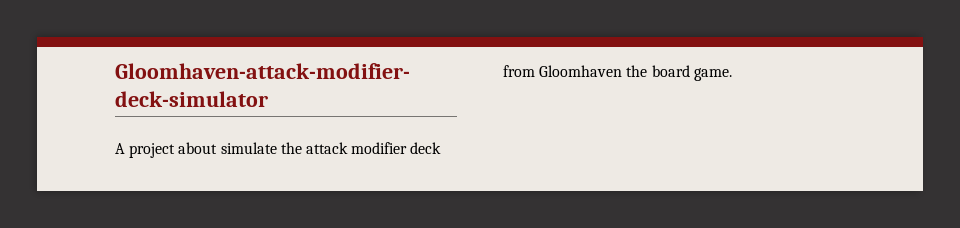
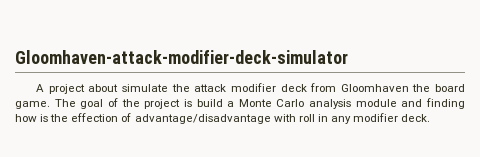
+ The goal of the project is build a Monte Carlo analysis module and finding how is the effection of advantage/disadvantage with roll in any modifier deck.

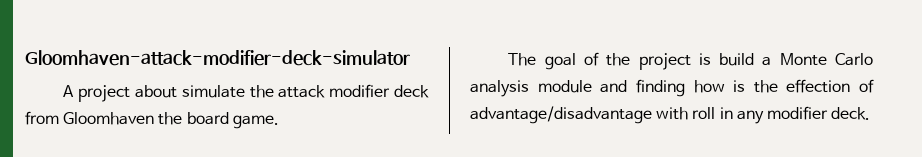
- A project about simulate the attack modifier deck from Gloomhaven the board game. The goal of the project is build a Monte Carlo analysis module and finding how is the effection of advantage/disadvantage with roll in any modifier deck.
+ A project about simulate the attack modifier deck from Gloomhaven the board game.
+ The goal of the project is build a Monte Carlo analysis module and finding how is the effection of advantage/disadvantage with roll in any modifier deck.

